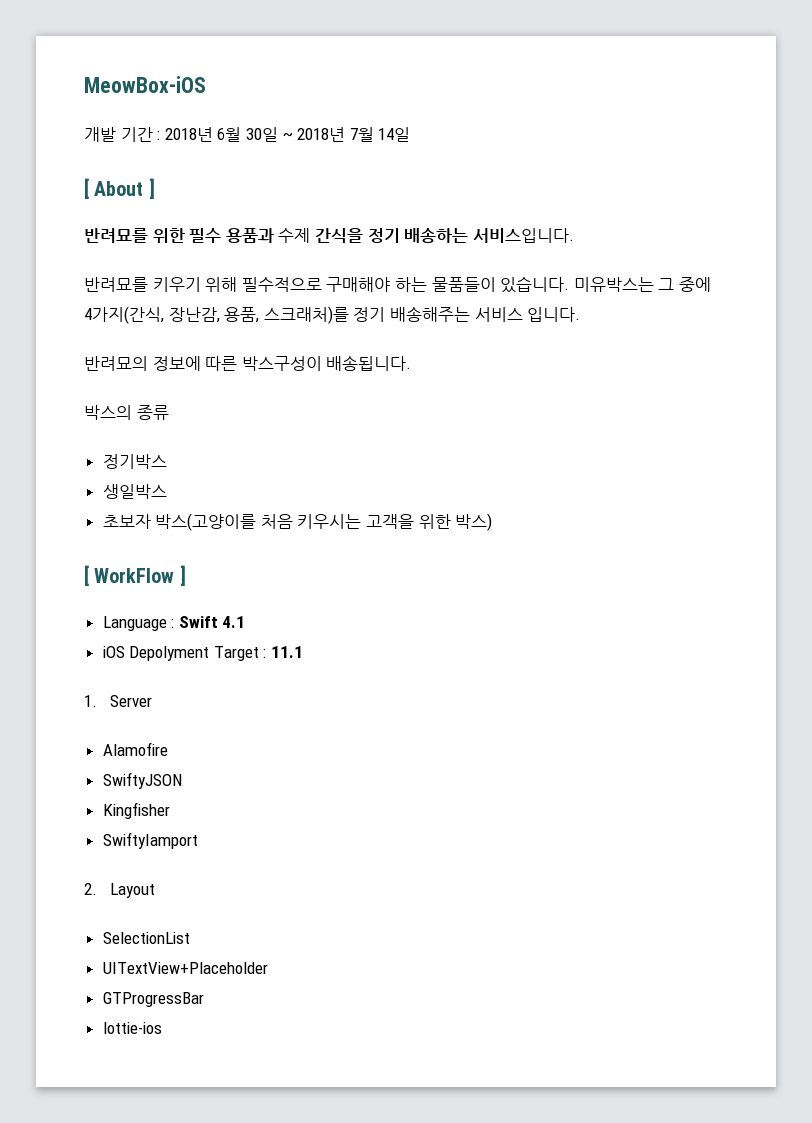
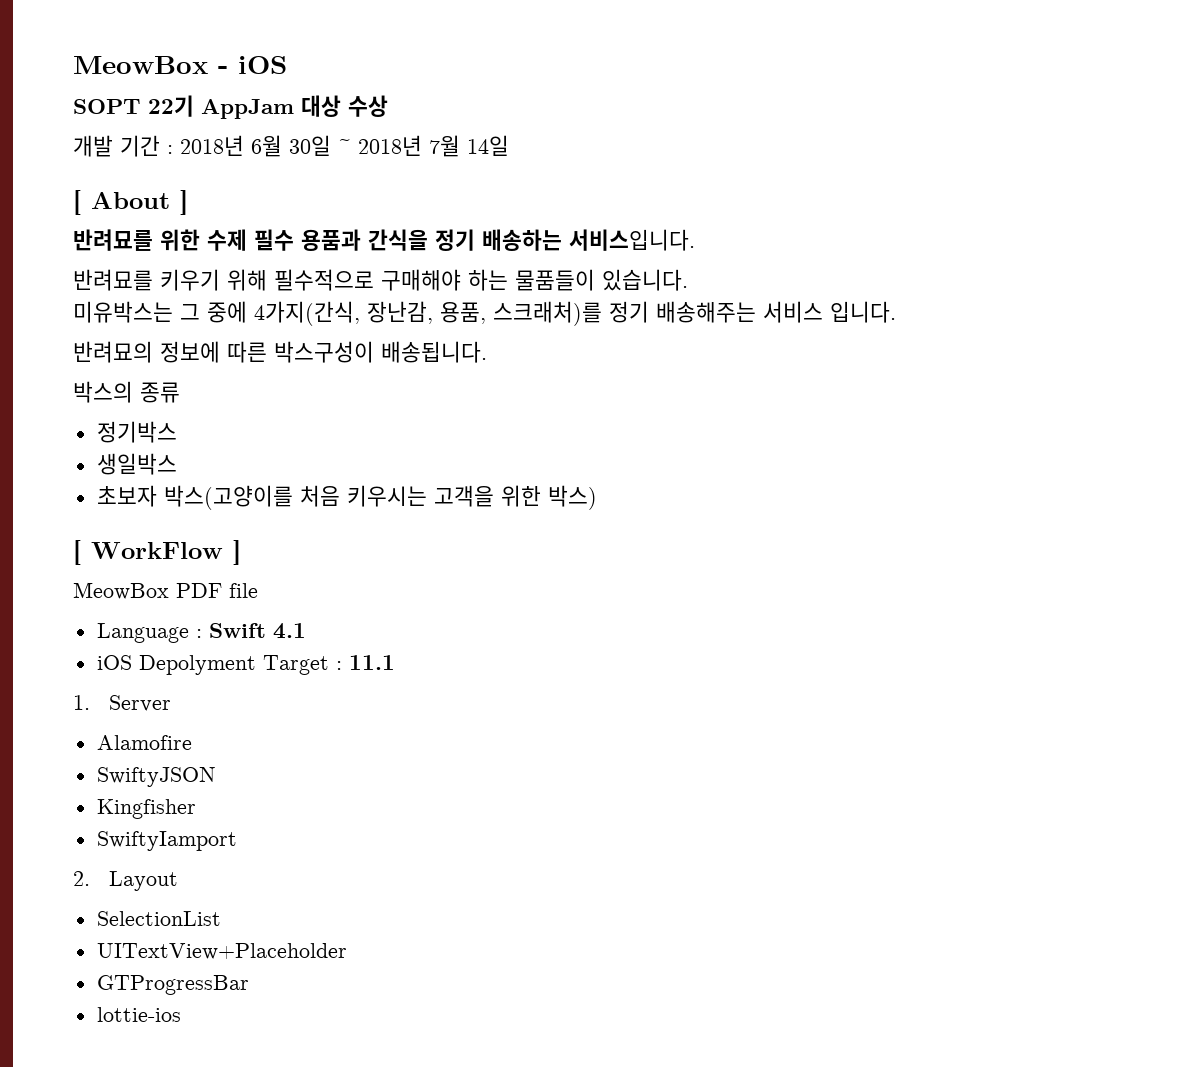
- MeowBox-iOS
+ MeowBox - iOS
+ SOPT 22기 AppJam 대상 수상
- 반려묘를 위한 필수 용품과 수제 간식을 정기 배송하는 서비스입니다.
+ 반려묘를 위한 수제 필수 용품과 간식을 정기 배송하는 서비스입니다.
- 반려묘를 키우기 위해 필수적으로 구매해야 하는 물품들이 있습니다. 미유박스는 그 중에 4가지(간식, 장난감, 용품, 스크래처)를 정기 배송해주는 서비스 입니다.
+ 반려묘를 키우기 위해 필수적으로 구매해야 하는 물품들이 있습니다.
+ 미유박스는 그 중에 4가지(간식, 장난감, 용품, 스크래처)를 정기 배송해주는 서비스 입니다.
+ MeowBox PDF file

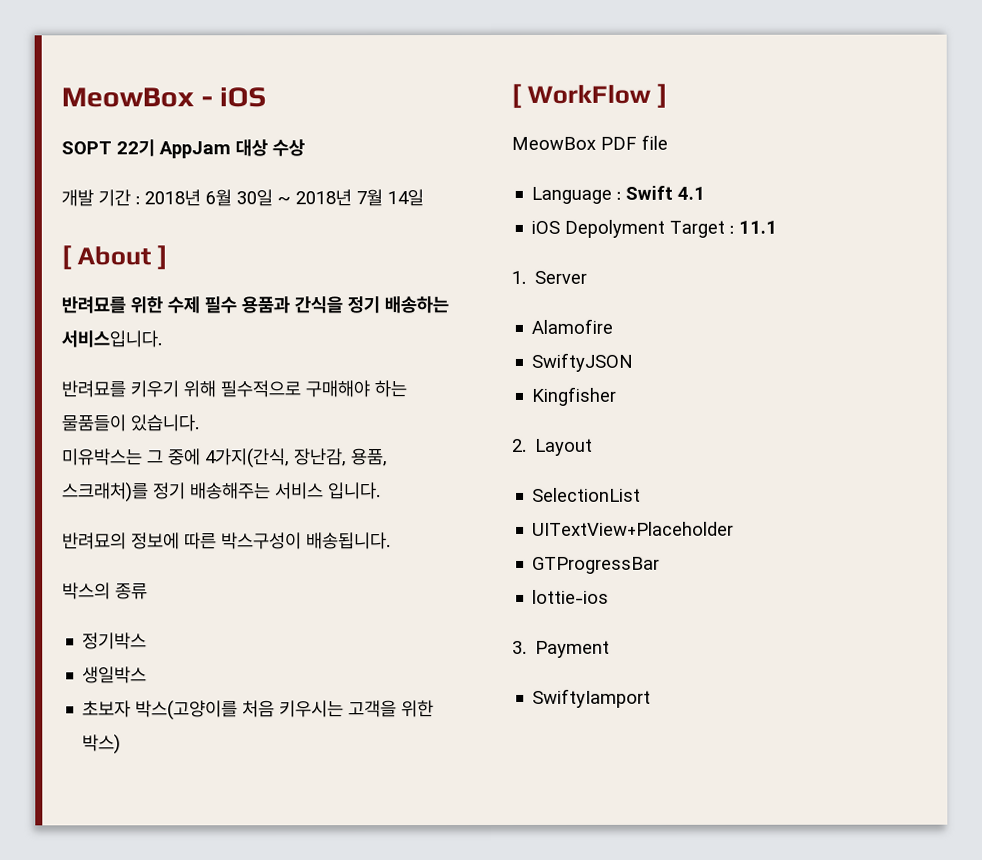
- SwiftyIamport
+ 3. Payment
+ SwiftyIamport

